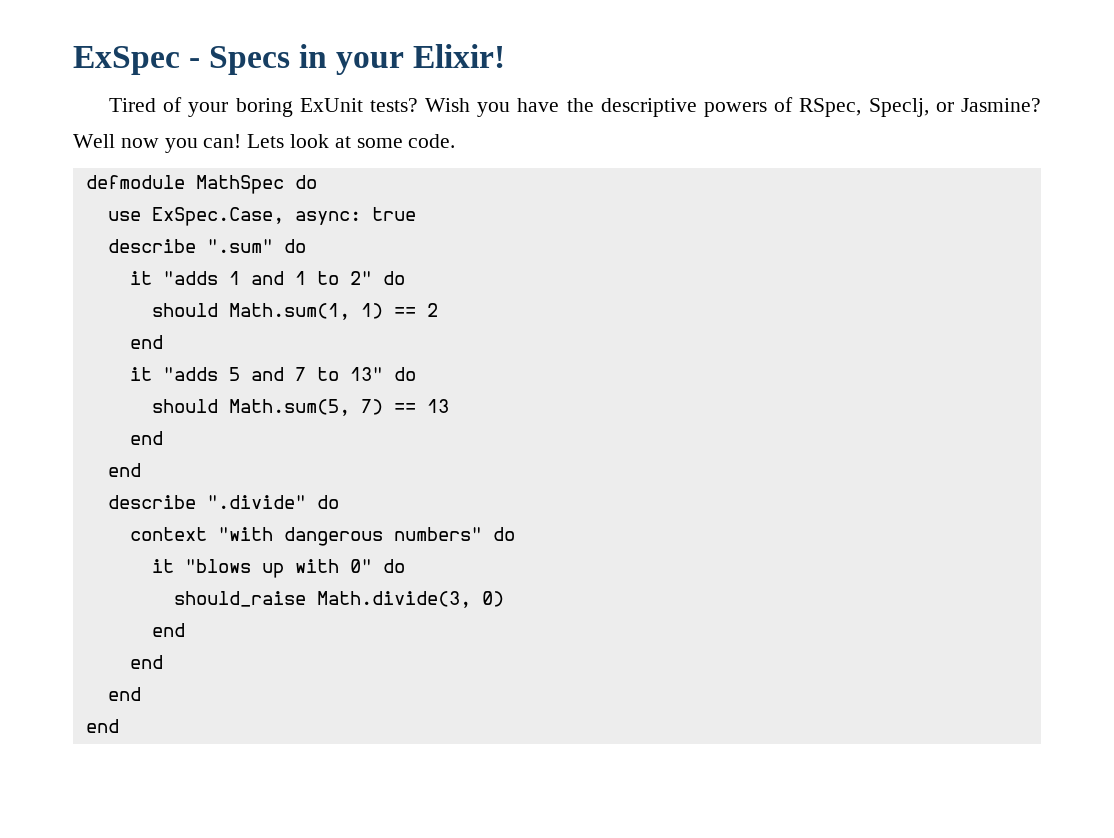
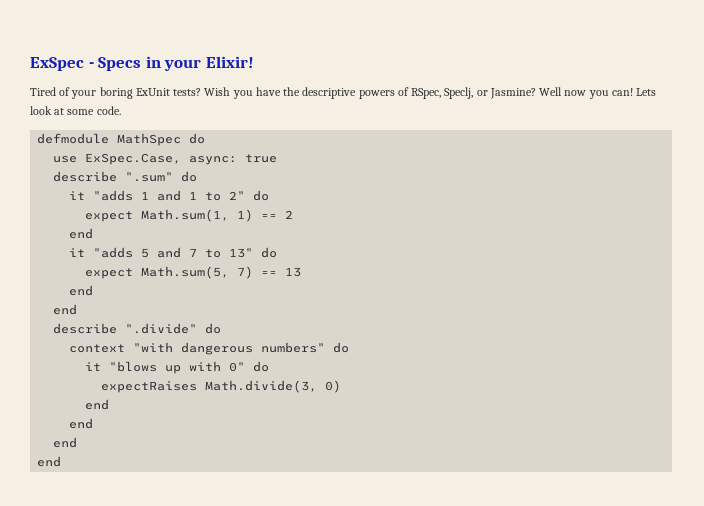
- should Math.sum(1, 1) == 2
+ expect Math.sum(1, 1) == 2
- should Math.sum(5, 7) == 13
+ expect Math.sum(5, 7) == 13
- should_raise Math.divide(3, 0)
+ expectRaises Math.divide(3, 0)

